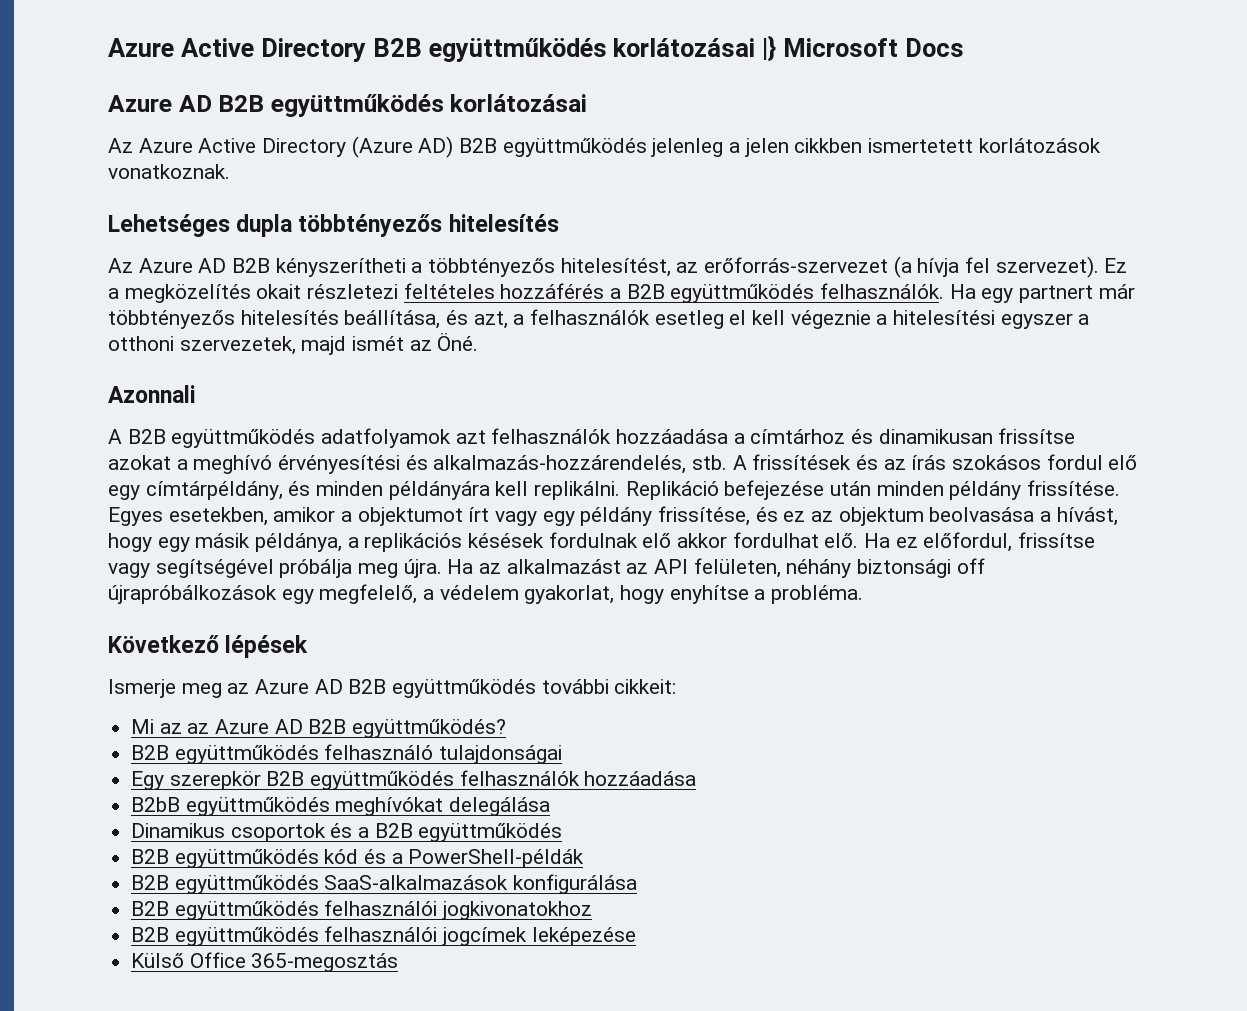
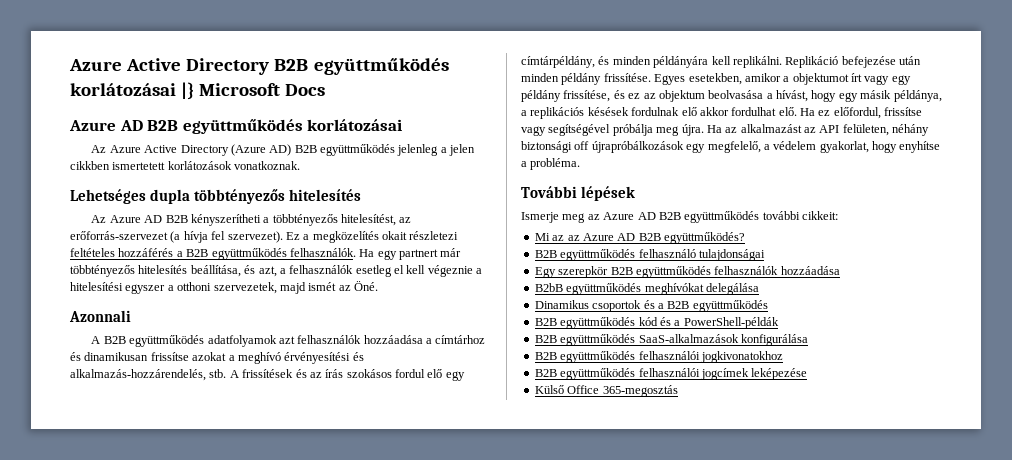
- Következő lépések
+ További lépések

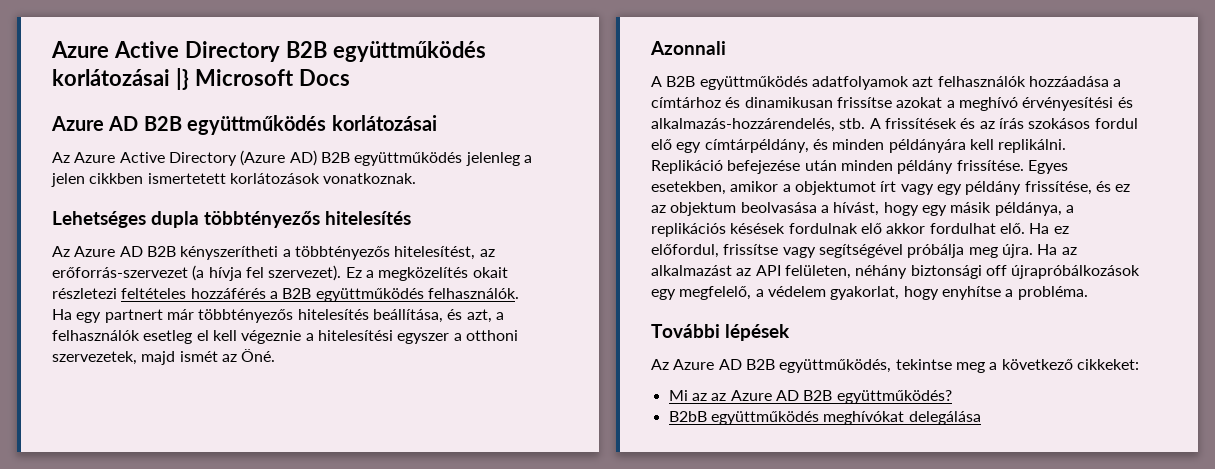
- Ismerje meg az Azure AD B2B együttműködés további cikkeit:
+ Az Azure AD B2B együttműködés, tekintse meg a következő cikkeket:
- B2B együttműködés felhasználó tulajdonságai
- Egy szerepkör B2B együttműködés felhasználók hozzáadása
  B2bB együttműködés meghívókat delegálása
- Dinamikus csoportok és a B2B együttműködés
- B2B együttműködés kód és a PowerShell-példák
- B2B együttműködés SaaS-alkalmazások konfigurálása
- B2B együttműködés felhasználói jogkivonatokhoz
- B2B együttműködés felhasználói jogcímek leképezése
- Külső Office 365-megosztás

